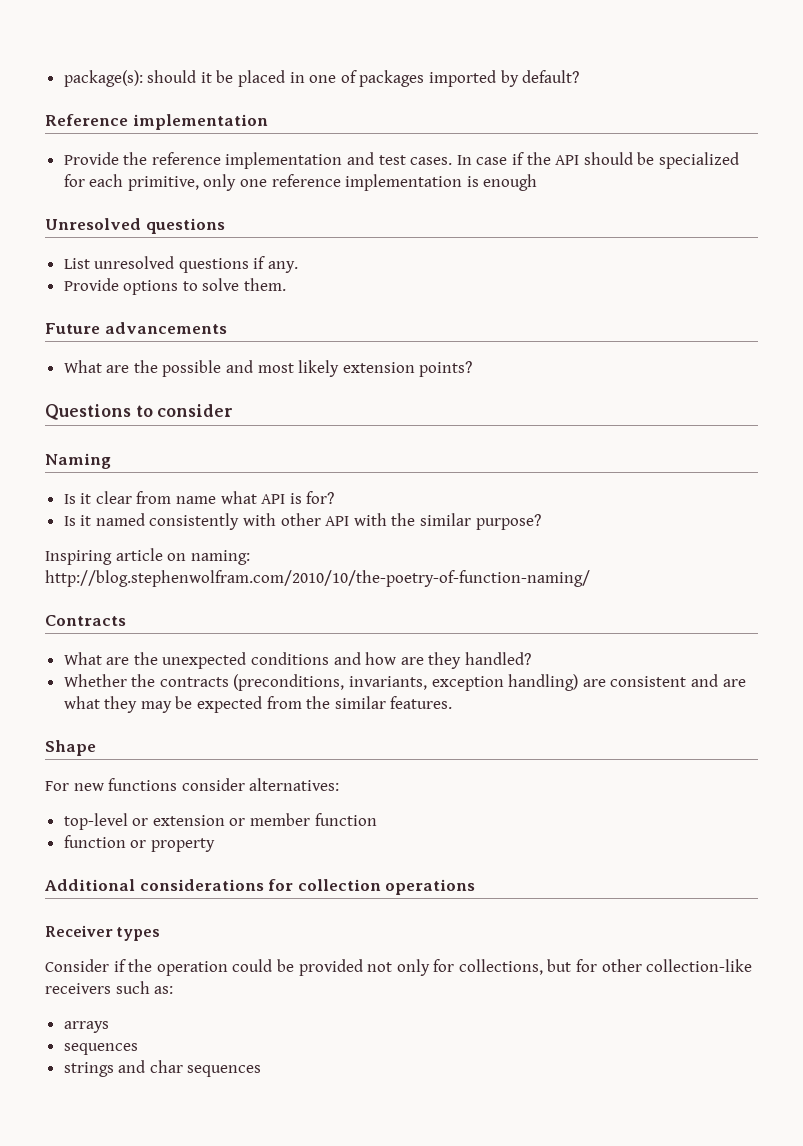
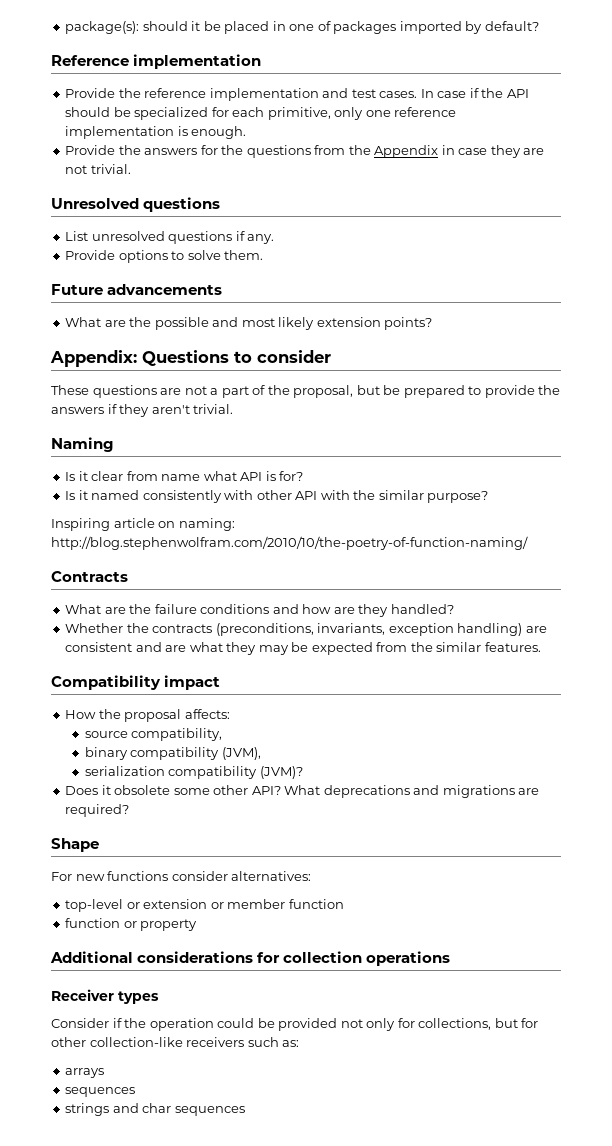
- In case if the API should be specialized for each primitive, only one reference implementation is enough
+ In case if the API should be specialized for each primitive, only one reference implementation is enough.
+ Provide the answers for the questions from the Appendix in case they are not trivial.
- Questions to consider
+ Appendix: Questions to consider
+ These questions are not a part of the proposal, but be prepared to provide the answers if they aren't trivial.
- What are the unexpected conditions and how are they handled?
+ What are the failure conditions and how are they handled?
+ Compatibility impact
+ How the proposal affects:
+ source compatibility,
+ binary compatibility (JVM),
+ serialization compatibility (JVM)?
+ Does it obsolete some other API? What deprecations and migrations are required?

